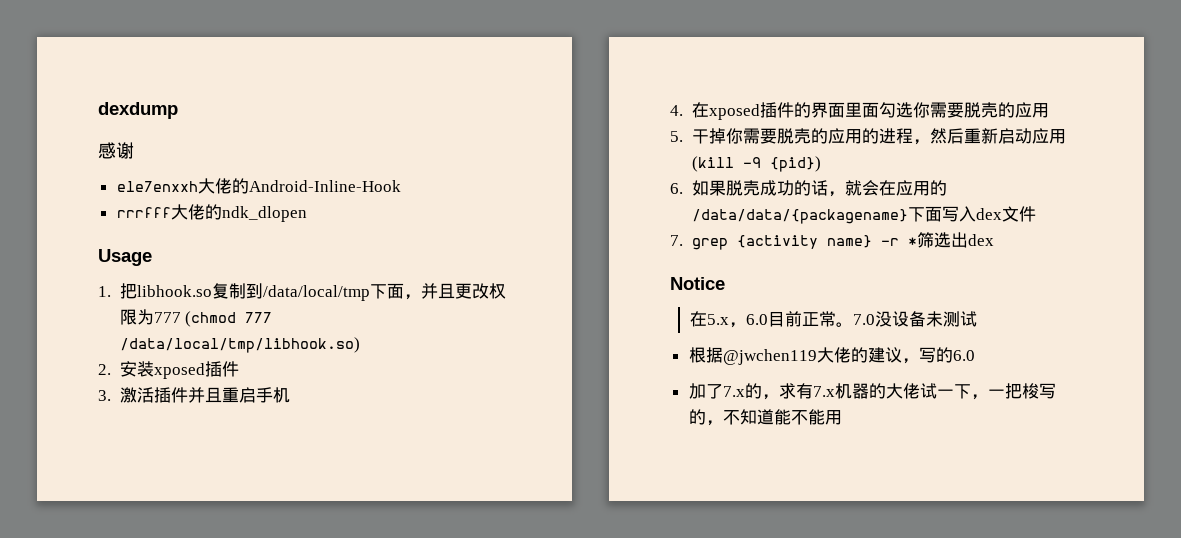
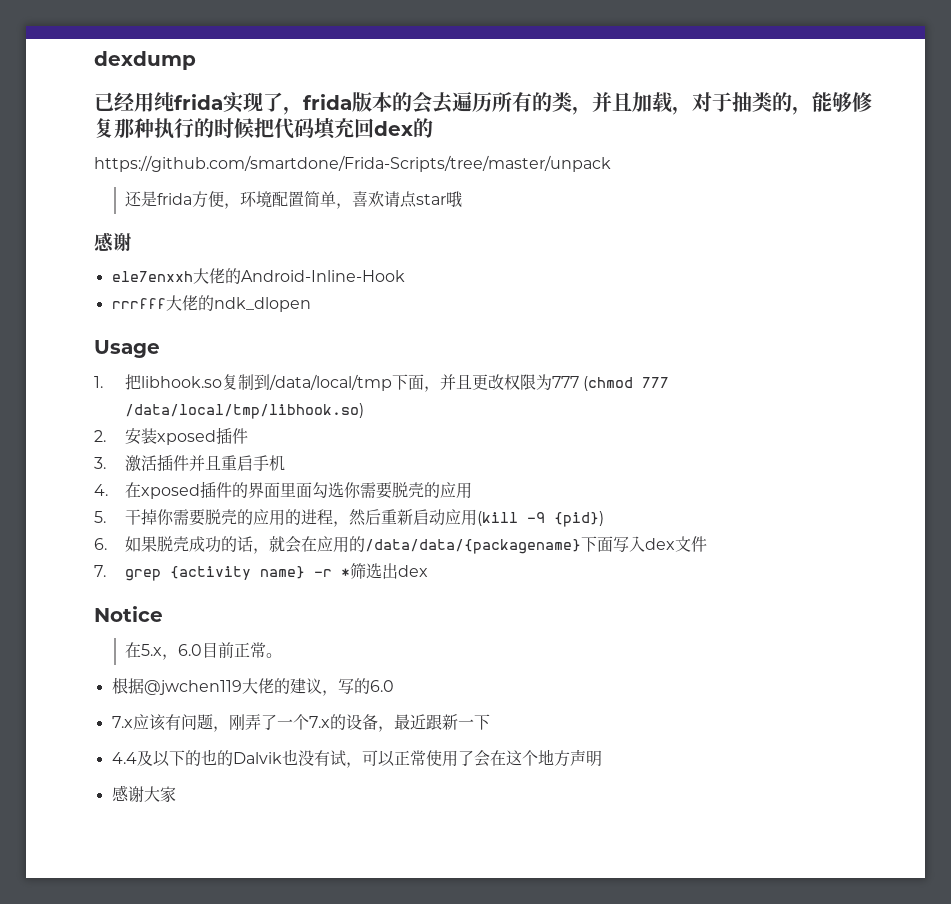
+ 已经用纯frida实现了，frida版本的会去遍历所有的类，并且加载，对于抽类的，能够修复那种执行的时候把代码填充回dex的
+ https://github.com/smartdone/Frida-Scripts/tree/master/unpack
+ 还是frida方便，环境配置简单，喜欢请点star哦
- 7.0没设备未测试
- 加了7.x的，求有7.x机器的大佬试一下，一把梭写的，不知道能不能用
+ 7.x应该有问题，刚弄了一个7.x的设备，最近跟新一下
+ 4.4及以下的也的Dalvik也没有试，可以正常使用了会在这个地方声明
+ 感谢大家

